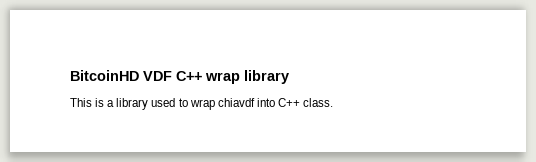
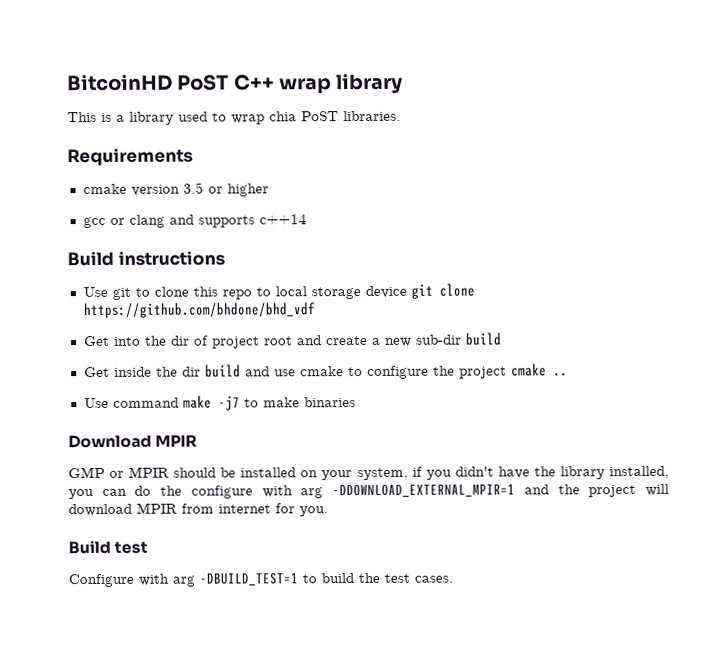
- BitcoinHD VDF C++ wrap library
+ BitcoinHD PoST C++ wrap library
- This is a library used to wrap chiavdf into C++ class.
+ This is a library used to wrap chia PoST libraries.
+ Requirements
+ cmake version 3.5 or higher
+ gcc or clang and supports c++14
+ Build instructions
+ Use git to clone this repo to local storage device git clone https://github.com/bhdone/bhd_vdf
+ Get into the dir of project root and create a new sub-dir build
+ Get inside the dir build and use cmake to configure the project cmake ..
+ Use command make -j7 to make binaries
+ Download MPIR
+ GMP or MPIR should be installed on your system, if you didn't have the library installed, you can do the configure with arg -DDOWNLOAD_EXTERNAL_MPIR=1 and the project will download MPIR from internet for you.
+ Build test
+ Configure with arg -DBUILD_TEST=1 to build the test cases.

